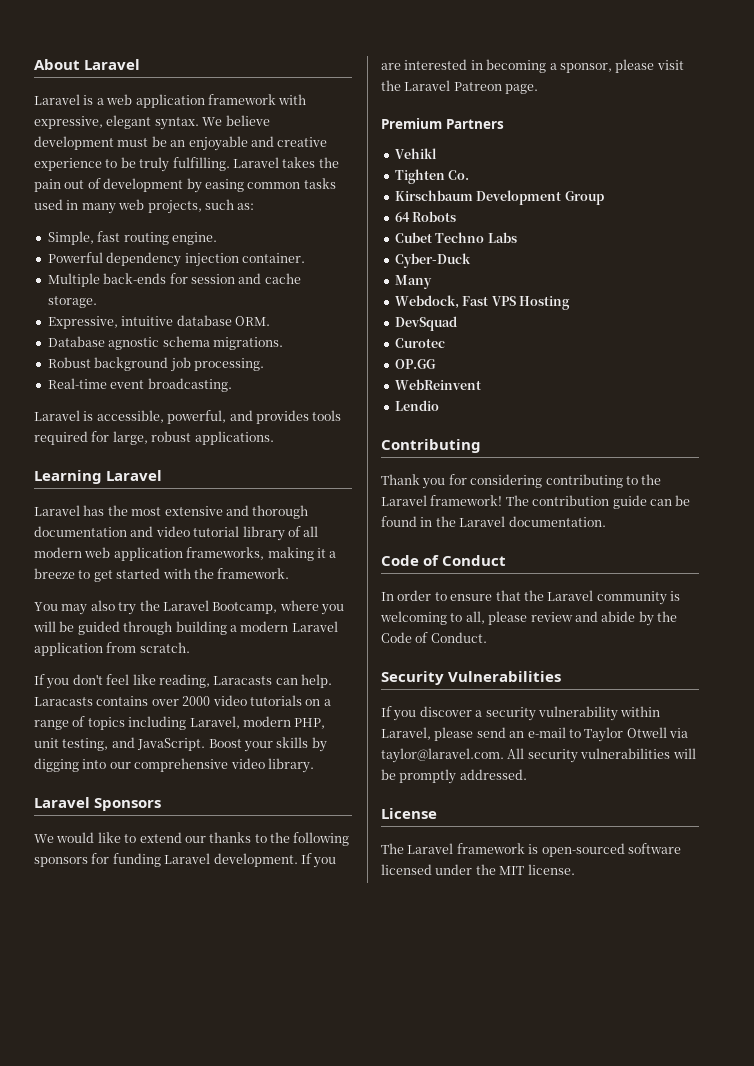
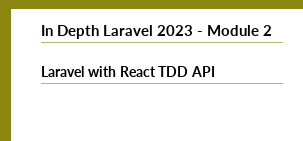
- About Laravel
- Laravel is a web application framework with expressive, elegant syntax. We believe development must be an enjoyable and creative experience to be truly fulfilling. Laravel takes the pain out of development by easing common tasks used in many web projects, such as:
- Simple, fast routing engine.
- Powerful dependency injection container.
- Multiple back-ends for session and cache storage.
- Expressive, intuitive database ORM.
- Database agnostic schema migrations.
- Robust background job processing.
- Real-time event broadcasting.
- Laravel is accessible, powerful, and provides tools required for large, robust applications.
- Learning Laravel
- Laravel has the most extensive and thorough documentation and video tutorial library of all modern web application frameworks, making it a breeze to get started with the framework.
- You may also try the Laravel Bootcamp, where you will be guided through building a modern Laravel application from scratch.
- If you don't feel like reading, Laracasts can help. Laracasts contains over 2000 video tutorials on a range of topics including Laravel, modern PHP, unit testing, and JavaScript. Boost your skills by digging into our comprehensive video library.
- Laravel Sponsors
- We would like to extend our thanks to the following sponsors for funding Laravel development. If you are interested in becoming a sponsor, please visit the Laravel Patreon page.
- Premium Partners
- Vehikl
- Tighten Co.
- Kirschbaum Development Group
- 64 Robots
- Cubet Techno Labs
- Cyber-Duck
- Many
- Webdock, Fast VPS Hosting
- DevSquad
- Curotec
- OP.GG
- WebReinvent
- Lendio
- Contributing
- Thank you for considering contributing to the Laravel framework! The contribution guide can be found in the Laravel documentation.
- Code of Conduct
- In order to ensure that the Laravel community is welcoming to all, please review and abide by the Code of Conduct.
- Security Vulnerabilities
- If you discover a security vulnerability within Laravel, please send an e-mail to Taylor Otwell via taylor@laravel.com. All security vulnerabilities will be promptly addressed.
- License
- The Laravel framework is open-sourced software licensed under the MIT license.
+ In Depth Laravel 2023 - Module 2
+ Laravel with React TDD API

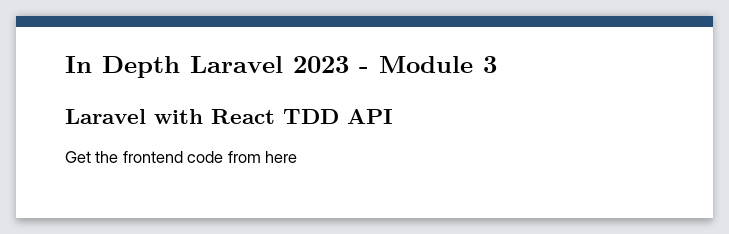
- In Depth Laravel 2023 - Module 2
+ In Depth Laravel 2023 - Module 3
+ Get the frontend code from here

